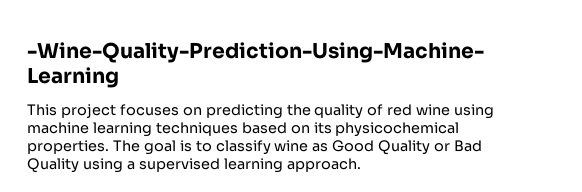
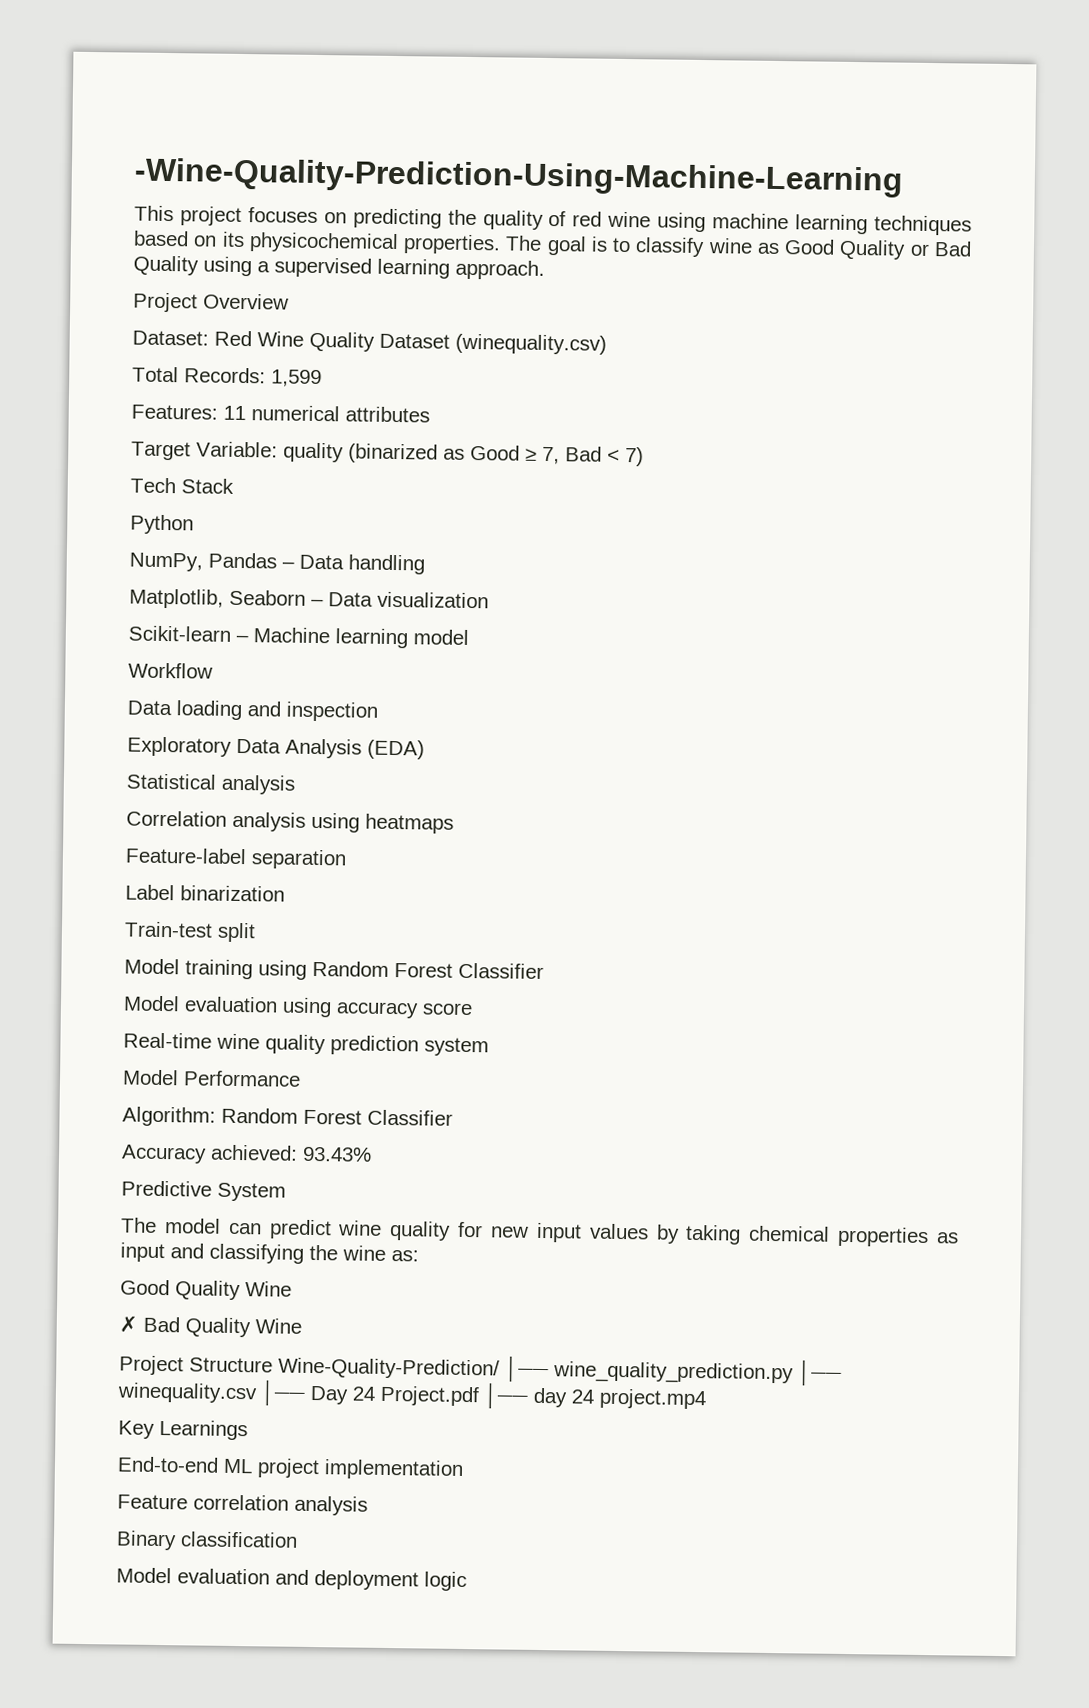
+ Project Overview
+ Dataset: Red Wine Quality Dataset (winequality.csv)
+ Total Records: 1,599
+ Features: 11 numerical attributes
+ Target Variable: quality (binarized as Good ≥ 7, Bad < 7)
+ Tech Stack
+ Python
+ NumPy, Pandas – Data handling
+ Matplotlib, Seaborn – Data visualization
+ Scikit-learn – Machine learning model
+ Workflow
+ Data loading and inspection
+ Exploratory Data Analysis (EDA)
+ Statistical analysis
+ Correlation analysis using heatmaps
+ Feature-label separation
+ Label binarization
+ Train-test split
+ Model training using Random Forest Classifier
+ Model evaluation using accuracy score
+ Real-time wine quality prediction system
+ Model Performance
+ Algorithm: Random Forest Classifier
+ Accuracy achieved: 93.43%
+ Predictive System
+ The model can predict wine quality for new input values by taking chemical properties as input and classifying the wine as:
+ Good Quality Wine
+ ✗ Bad Quality Wine
+ Project Structure Wine-Quality-Prediction/ │── wine_quality_prediction.py │── winequality.csv │── Day 24 Project.pdf │── day 24 project.mp4
+ Key Learnings
+ End-to-end ML project implementation
+ Feature correlation analysis
+ Binary classification
+ Model evaluation and deployment logic

